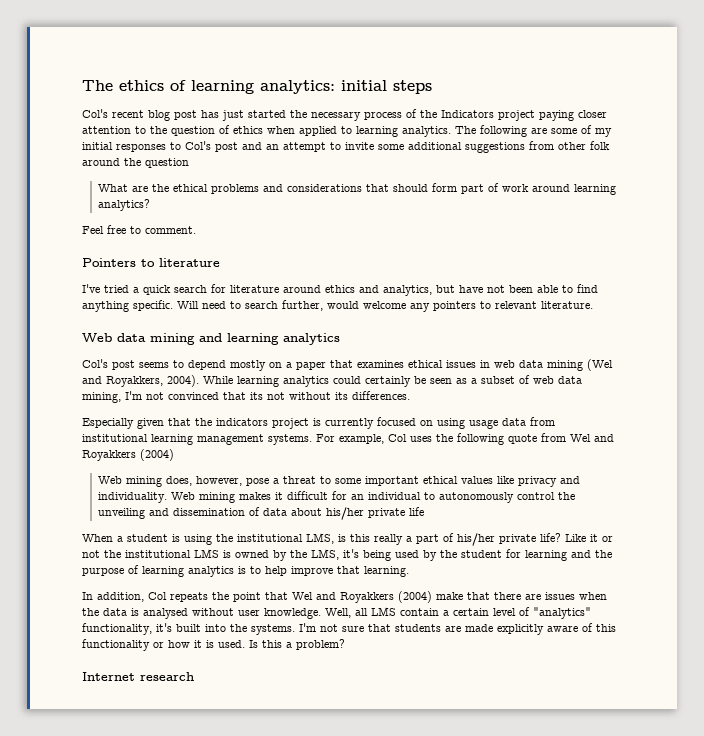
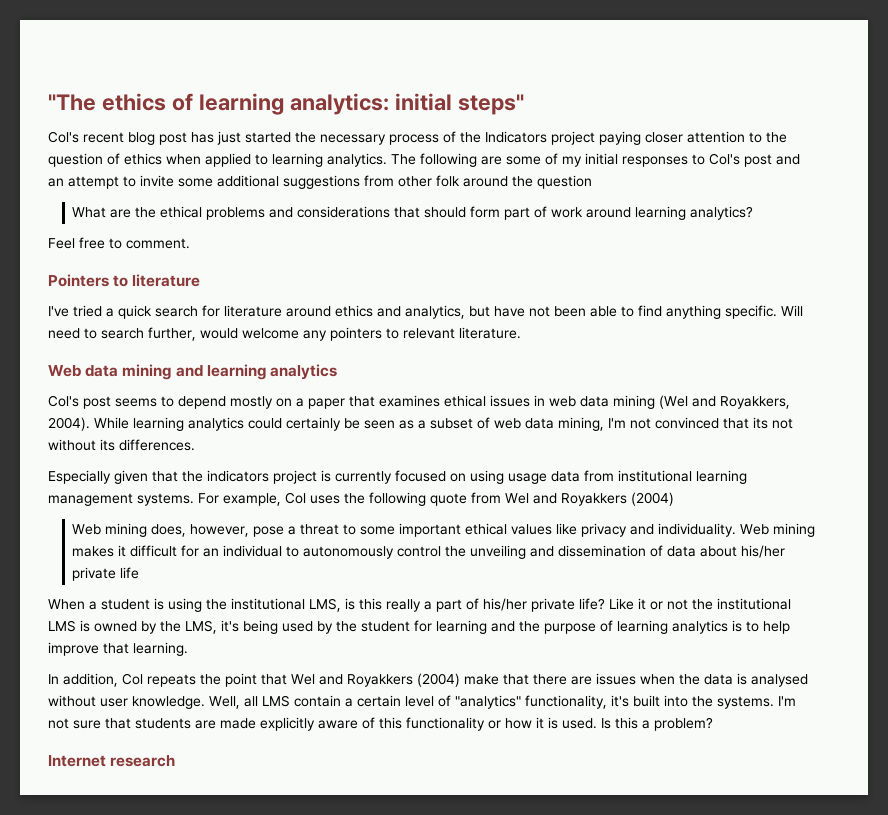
- The ethics of learning analytics: initial steps
+ "The ethics of learning analytics: initial steps"

